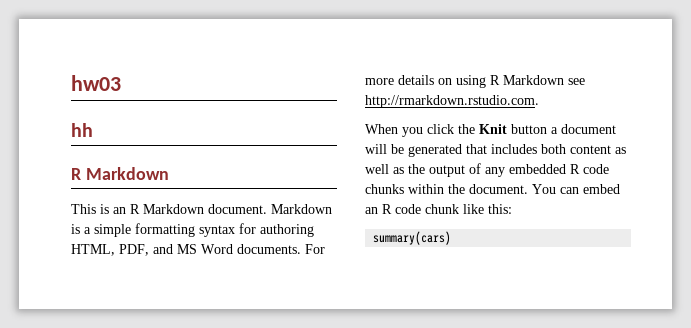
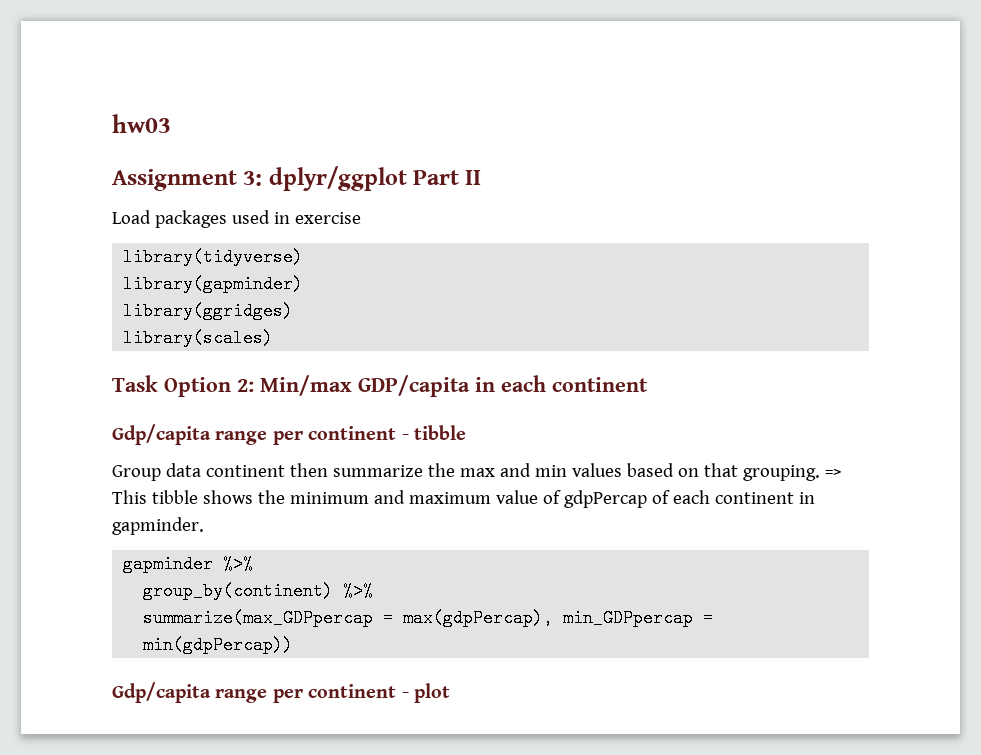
- hh
- R Markdown
- This is an R Markdown document. Markdown is a simple formatting syntax for authoring HTML, PDF, and MS Word documents. For more details on using R Markdown see http://rmarkdown.rstudio.com.
- When you click the Knit button a document will be generated that includes both content as well as the output of any embedded R code chunks within the document. You can embed an R code chunk like this:
- summary(cars)
+ Assignment 3: dplyr/ggplot Part II
+ Load packages used in exercise
+ library(tidyverse)
+ library(gapminder)
+ library(ggridges)
+ library(scales)
+ Task Option 2: Min/max GDP/capita in each continent
+ Gdp/capita range per continent - tibble
+ Group data continent then summarize the max and min values based on that grouping. => This tibble shows the minimum and maximum value of gdpPercap of each continent in gapminder.
+ gapminder %>%
+ group_by(continent) %>%
+ summarize(max_GDPpercap = max(gdpPercap), min_GDPpercap = min(gdpPercap))
+ Gdp/capita range per continent - plot

